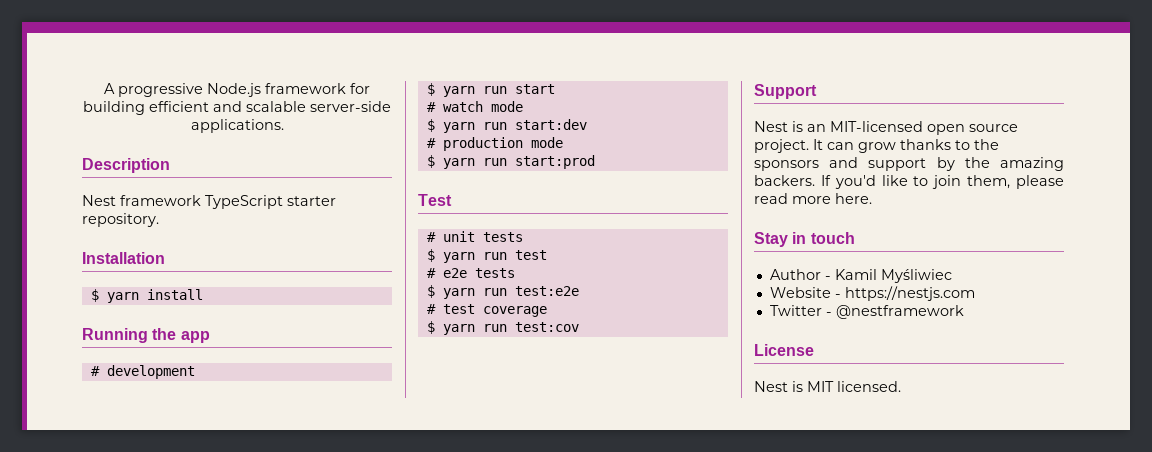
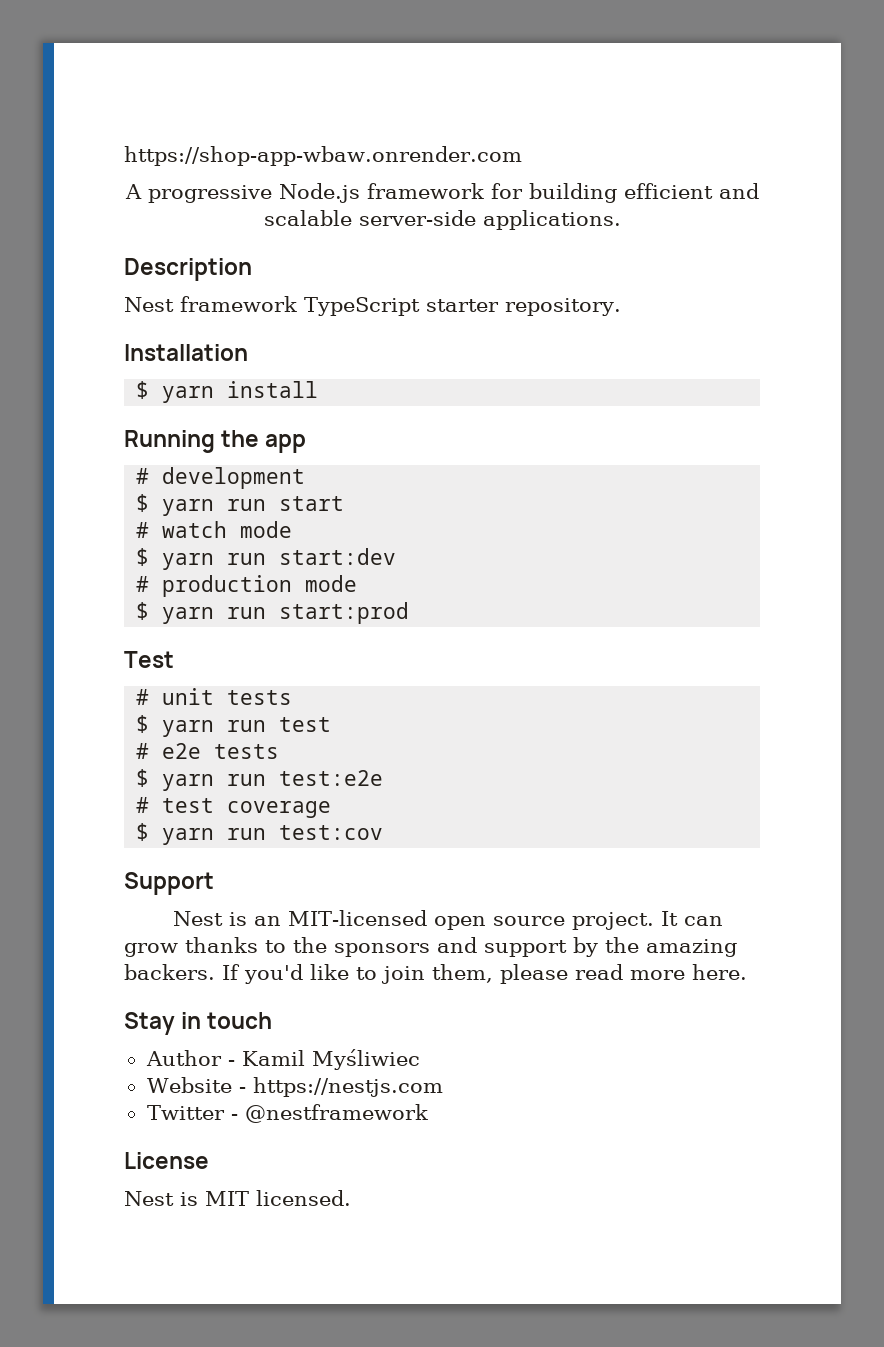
+ https://shop-app-wbaw.onrender.com

